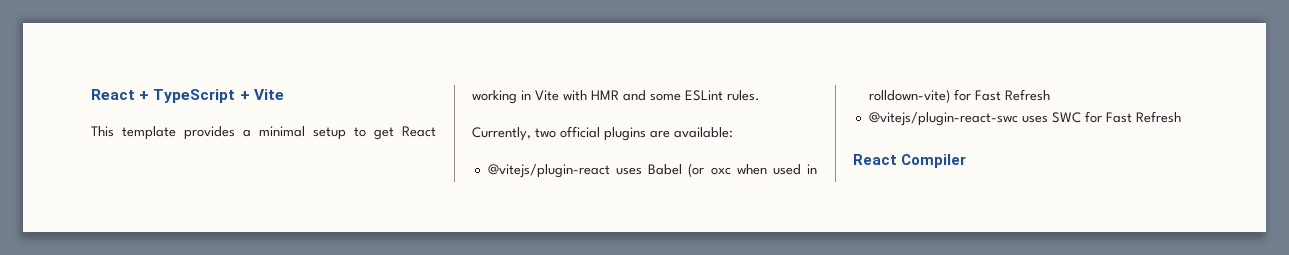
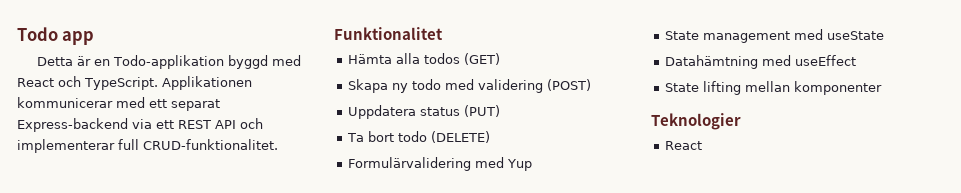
- React + TypeScript + Vite
- This template provides a minimal setup to get React working in Vite with HMR and some ESLint rules.
- Currently, two official plugins are available:
- @vitejs/plugin-react uses Babel (or oxc when used in rolldown-vite) for Fast Refresh
- @vitejs/plugin-react-swc uses SWC for Fast Refresh
- React Compiler
+ Todo app
+ Detta är en Todo-applikation byggd med React och TypeScript. Applikationen kommunicerar med ett separat Express-backend via ett REST API och implementerar full CRUD-funktionalitet.
+ Funktionalitet
+ Hämta alla todos (GET)
+ Skapa ny todo med validering (POST)
+ Uppdatera status (PUT)
+ Ta bort todo (DELETE)
+ Formulärvalidering med Yup
+ State management med useState
+ Datahämtning med useEffect
+ State lifting mellan komponenter
+ Teknologier
+ React

